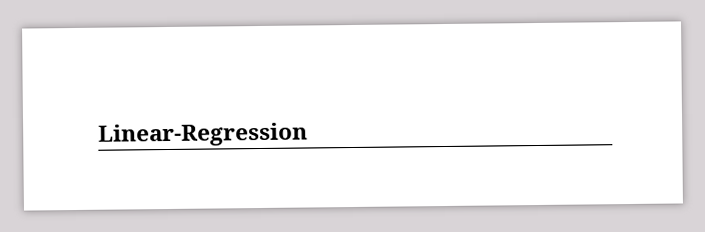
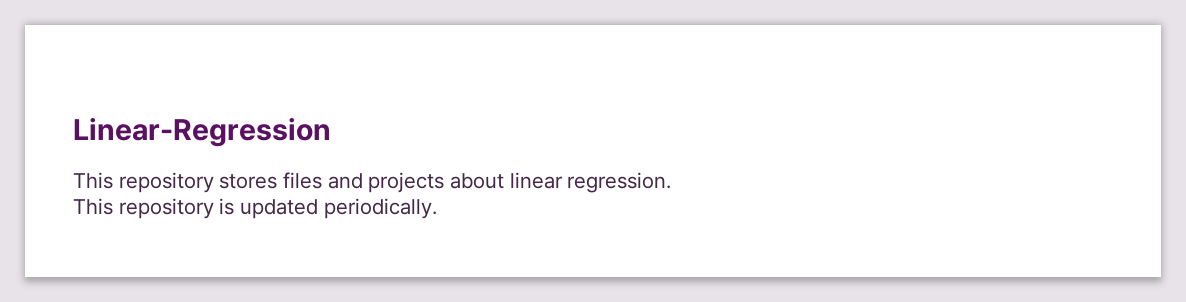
+ This repository stores files and projects about linear regression.
+ This repository is updated periodically.

